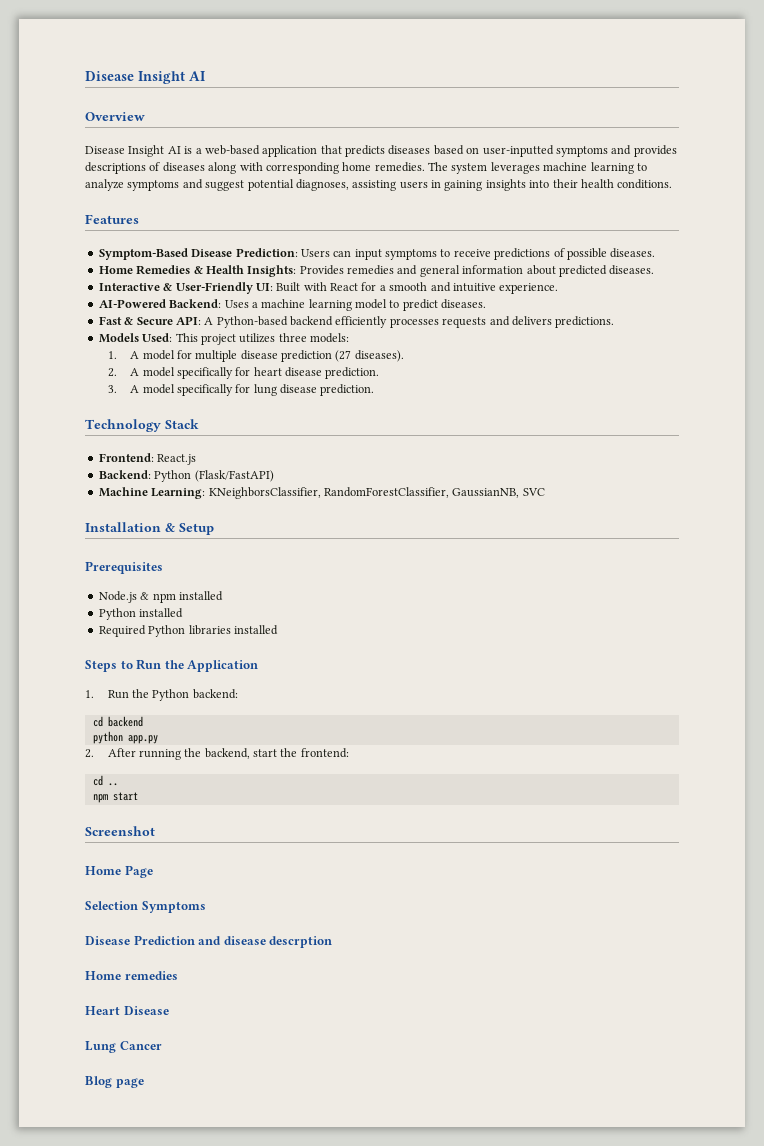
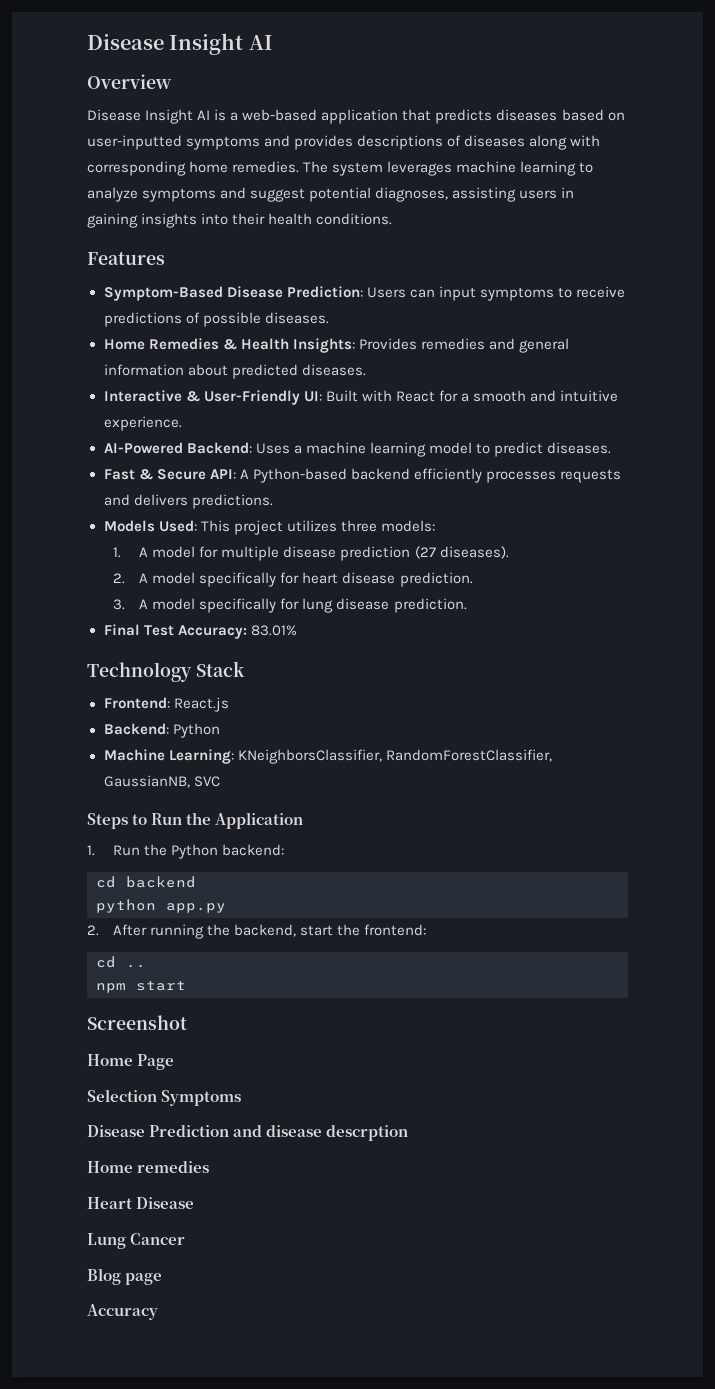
+ Final Test Accuracy: 83.01%
- Backend: Python (Flask/FastAPI)
+ Backend: Python
- Installation & Setup
- Prerequisites
- Node.js & npm installed
- Python installed
- Required Python libraries installed
+ Accuracy

